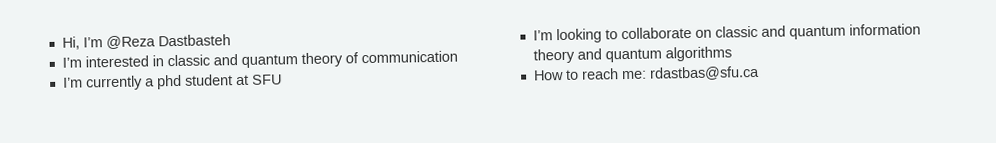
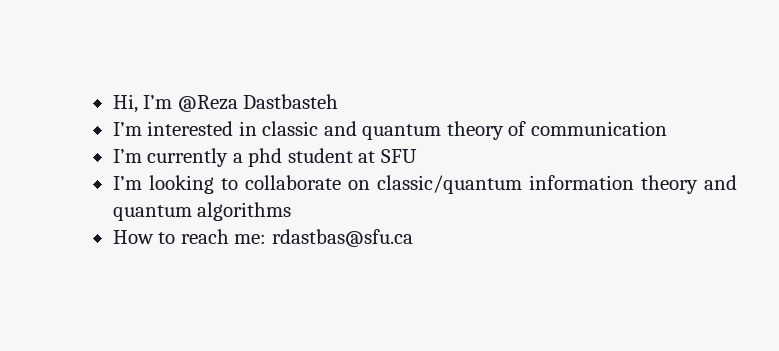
- I’m looking to collaborate on classic and quantum information theory and quantum algorithms
+ I’m looking to collaborate on classic/quantum information theory and quantum algorithms

